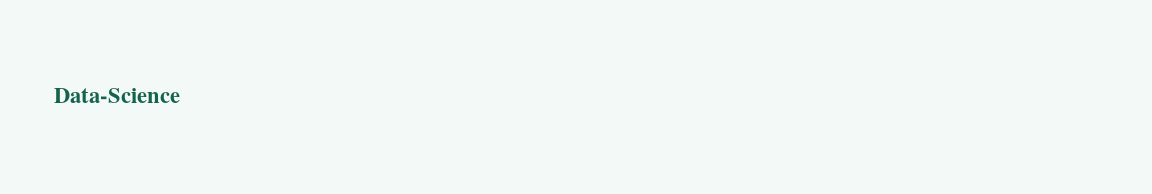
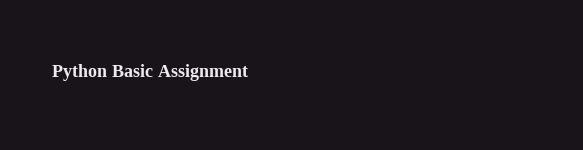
- Data-Science
+ Python Basic Assignment

